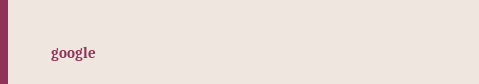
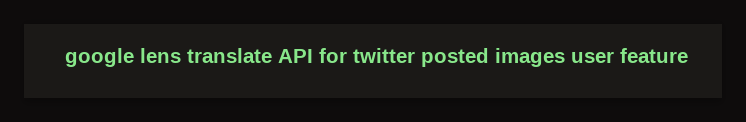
- google
+ google lens translate API for twitter posted images user feature

